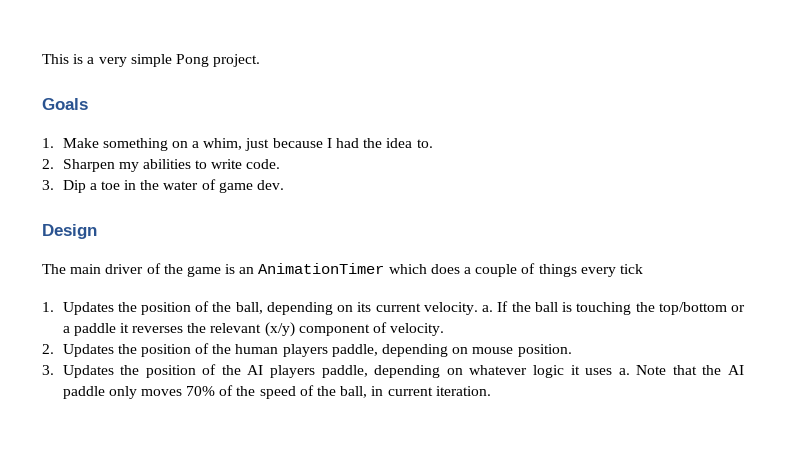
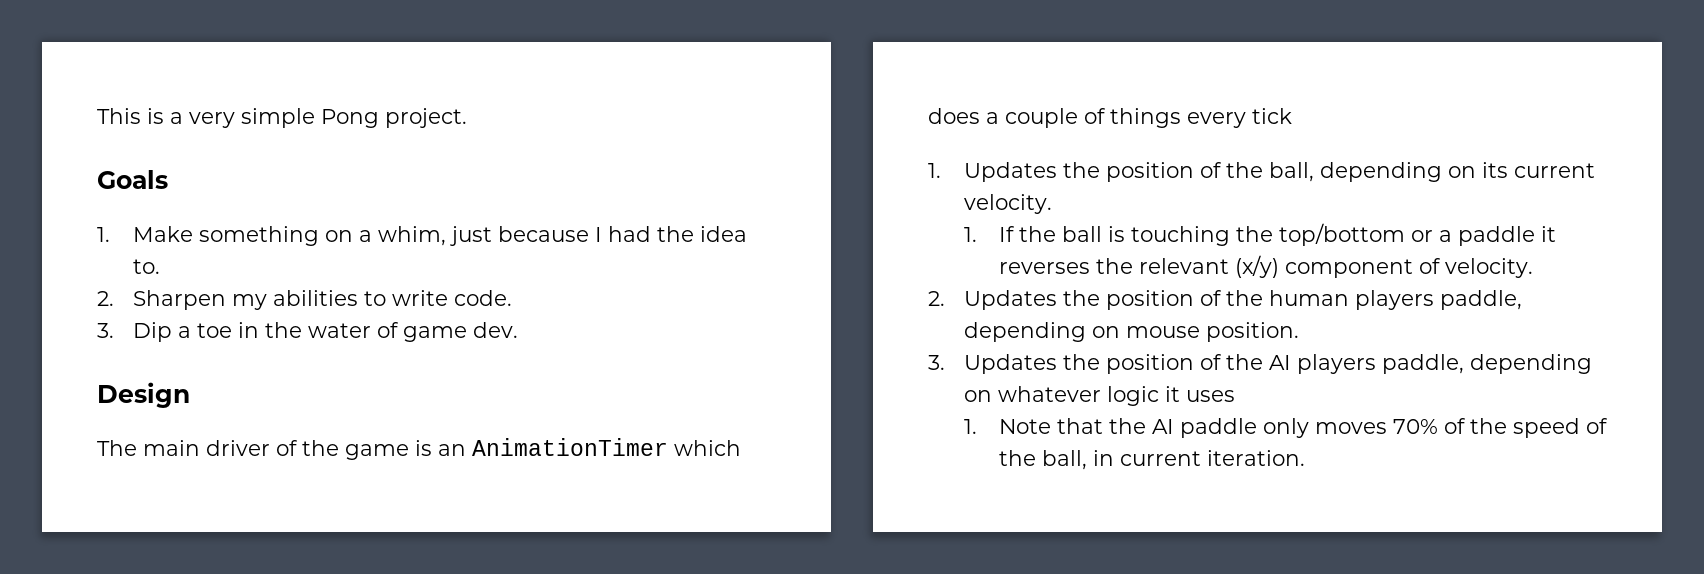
- 1. Updates the position of the ball, depending on its current velocity. a. If the ball is touching the top/bottom or a paddle it reverses the relevant (x/y) component of velocity.
+ 1. Updates the position of the ball, depending on its current velocity.
+ 1. If the ball is touching the top/bottom or a paddle it reverses the relevant (x/y) component of velocity.
- 3. Updates the position of the AI players paddle, depending on whatever logic it uses a. Note that the AI paddle only moves 70% of the speed of the ball, in current iteration.
+ 3. Updates the position of the AI players paddle, depending on whatever logic it uses
+ 1. Note that the AI paddle only moves 70% of the speed of the ball, in current iteration.

